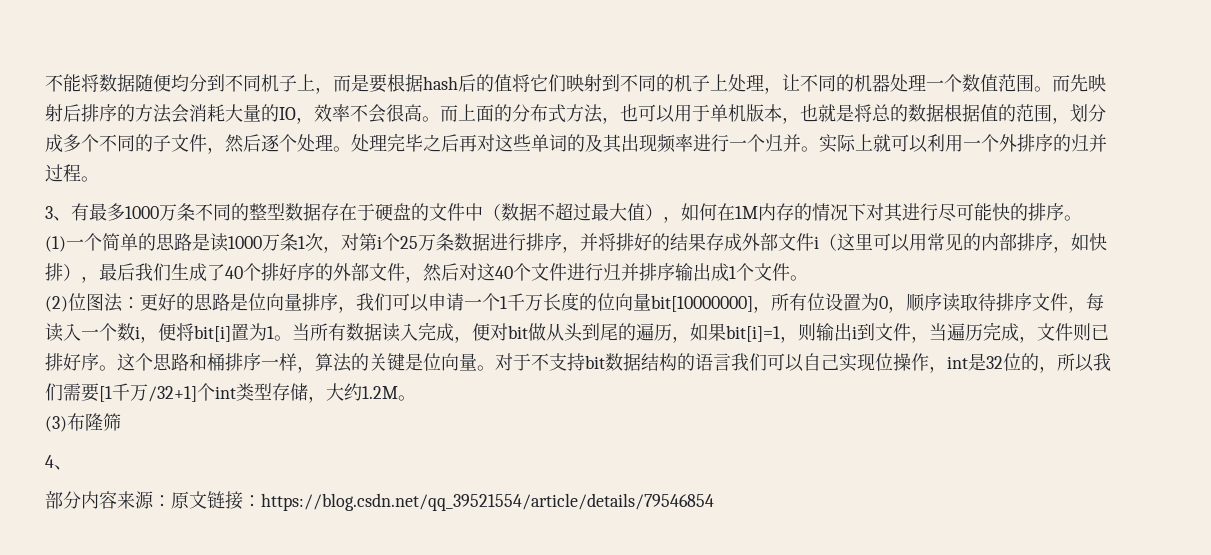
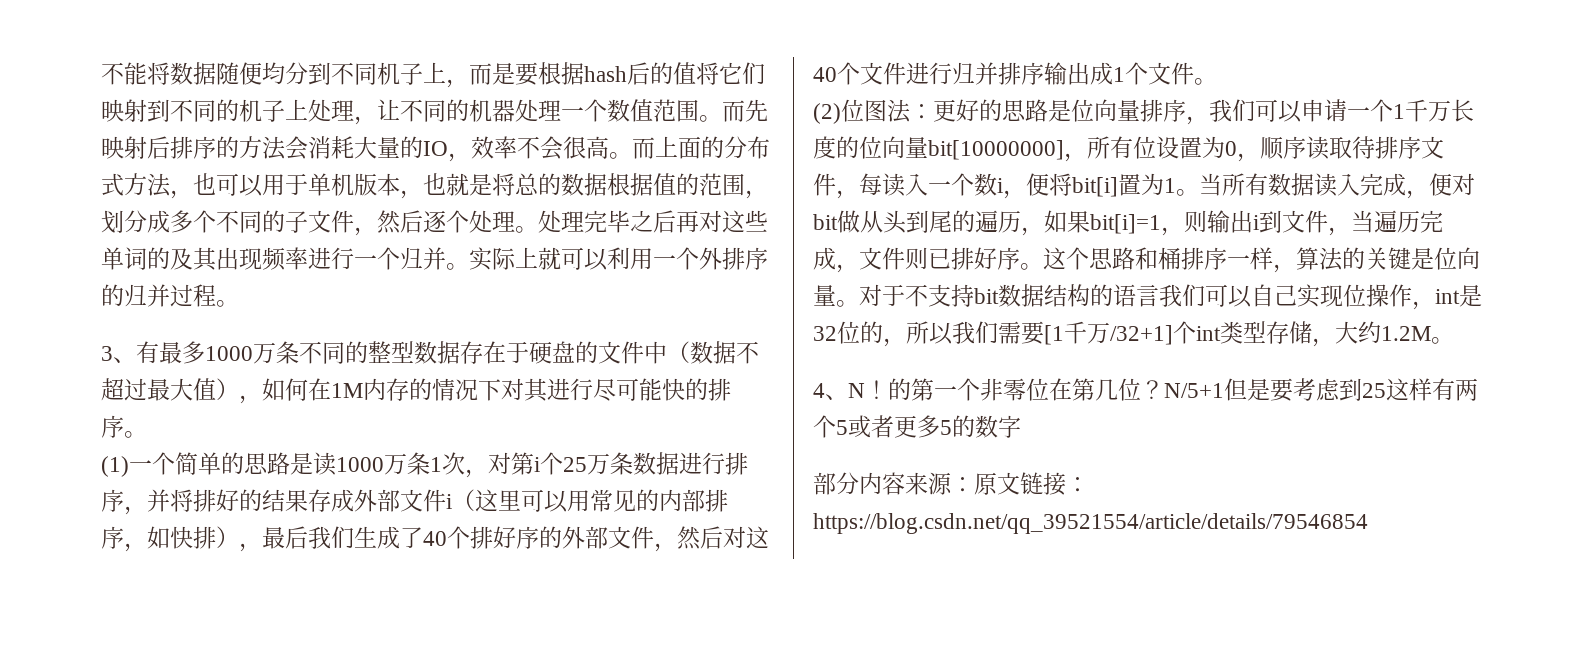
- (3)布隆筛
- 4、
+ 4、N！的第一个非零位在第几位？N/5+1但是要考虑到25这样有两个5或者更多5的数字

